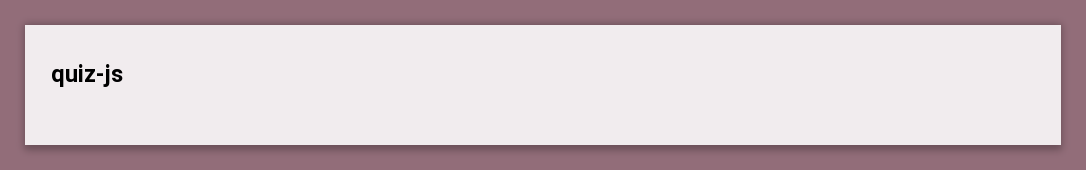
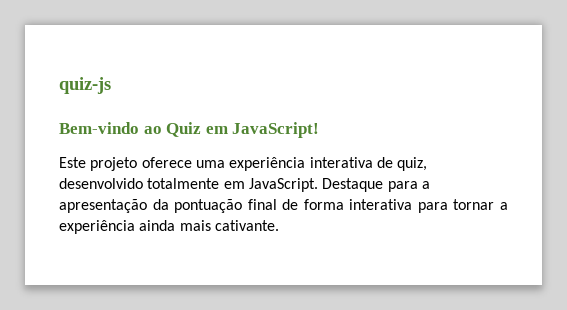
+ Bem-vindo ao Quiz em JavaScript!
+ Este projeto oferece uma experiência interativa de quiz, desenvolvido totalmente em JavaScript. Destaque para a apresentação da pontuação final de forma interativa para tornar a experiência ainda mais cativante.

